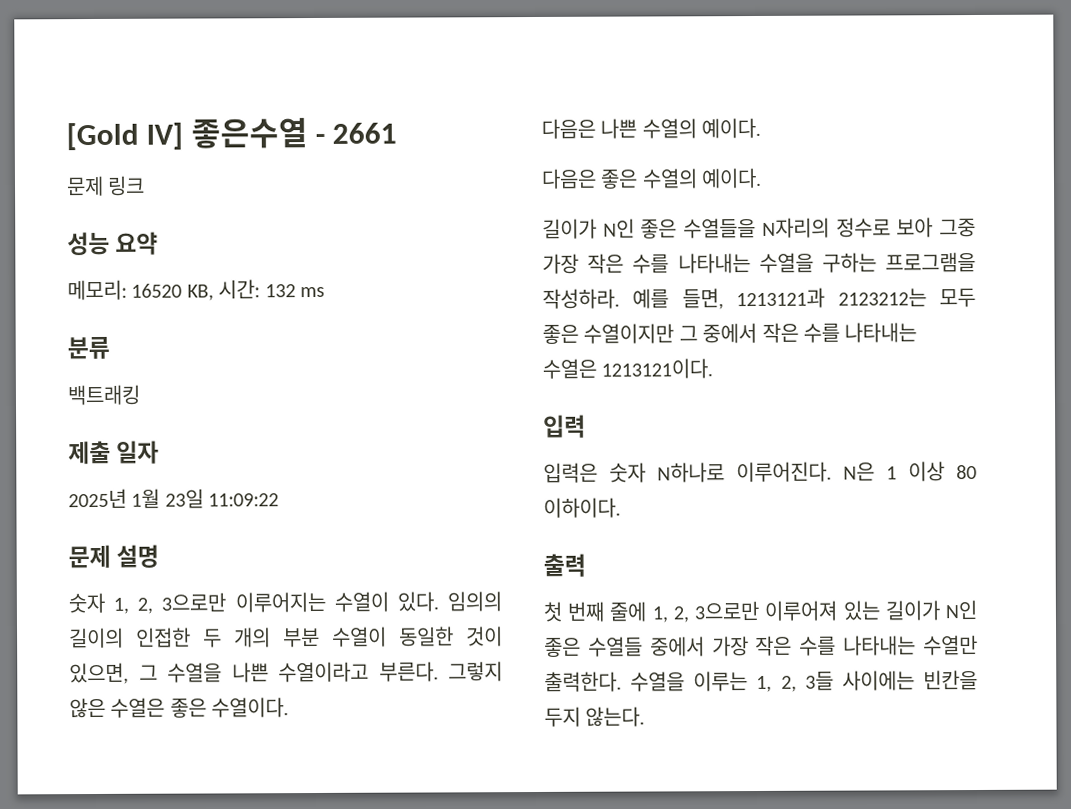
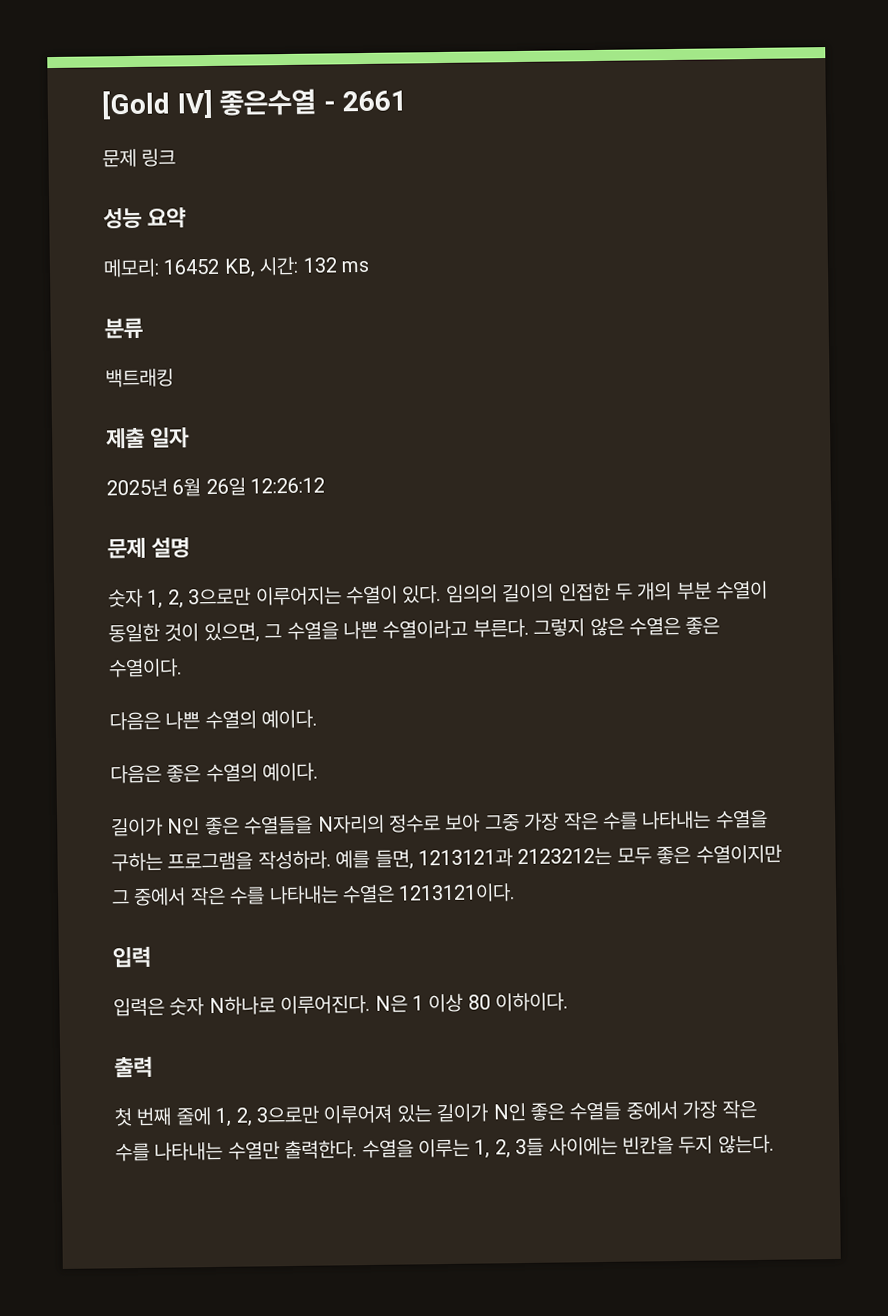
- 메모리: 16520 KB, 시간: 132 ms
+ 메모리: 16452 KB, 시간: 132 ms
- 2025년 1월 23일 11:09:22
+ 2025년 6월 26일 12:26:12

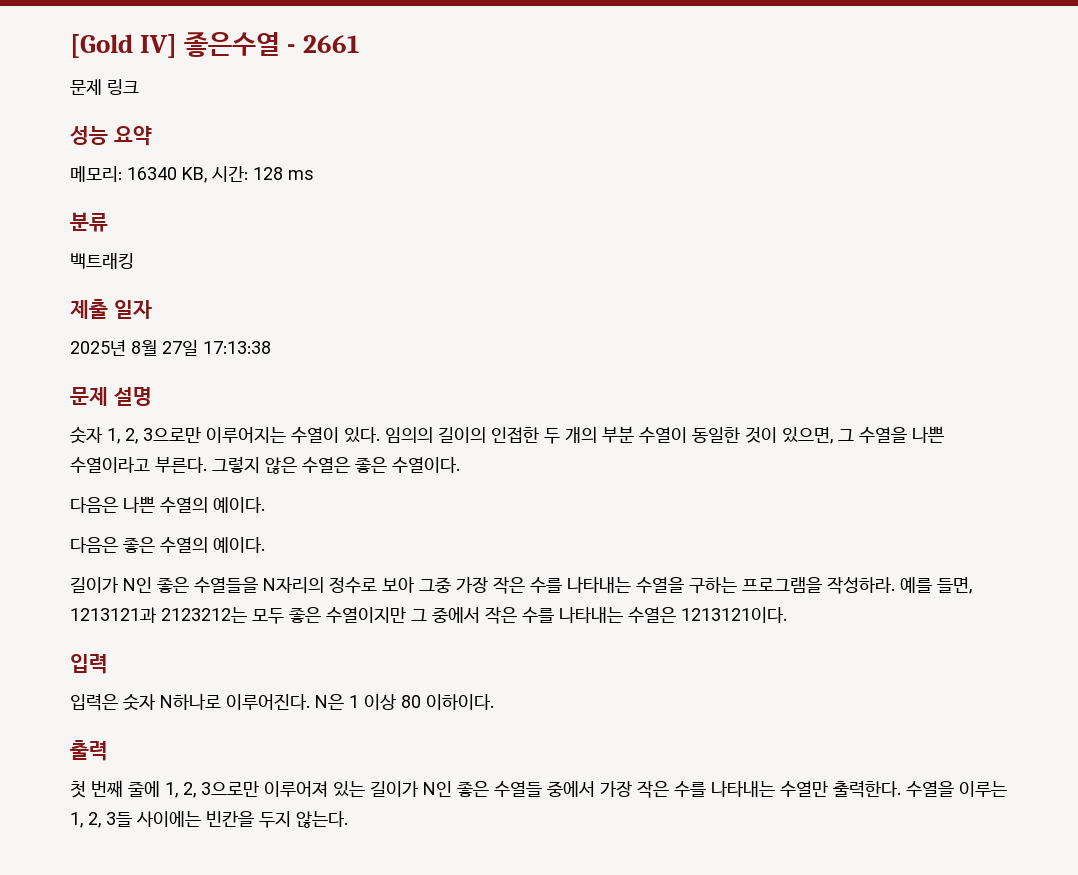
- 메모리: 16452 KB, 시간: 132 ms
+ 메모리: 16340 KB, 시간: 128 ms
- 2025년 6월 26일 12:26:12
+ 2025년 8월 27일 17:13:38

